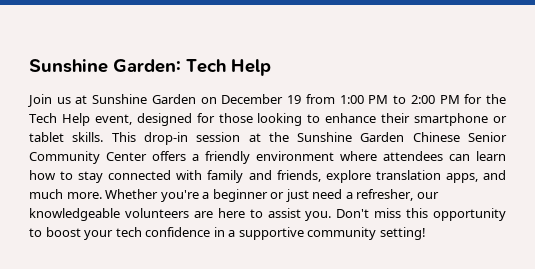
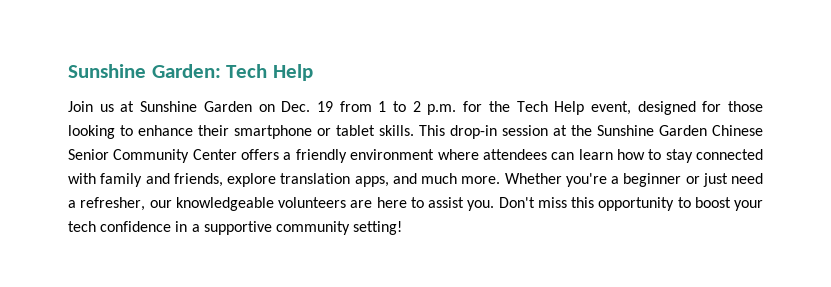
- Join us at Sunshine Garden on December 19 from 1:00 PM to 2:00 PM for the Tech Help event, designed for those looking to enhance their smartphone or tablet skills.
+ Join us at Sunshine Garden on Dec. 19 from 1 to 2 p.m. for the Tech Help event, designed for those looking to enhance their smartphone or tablet skills.

